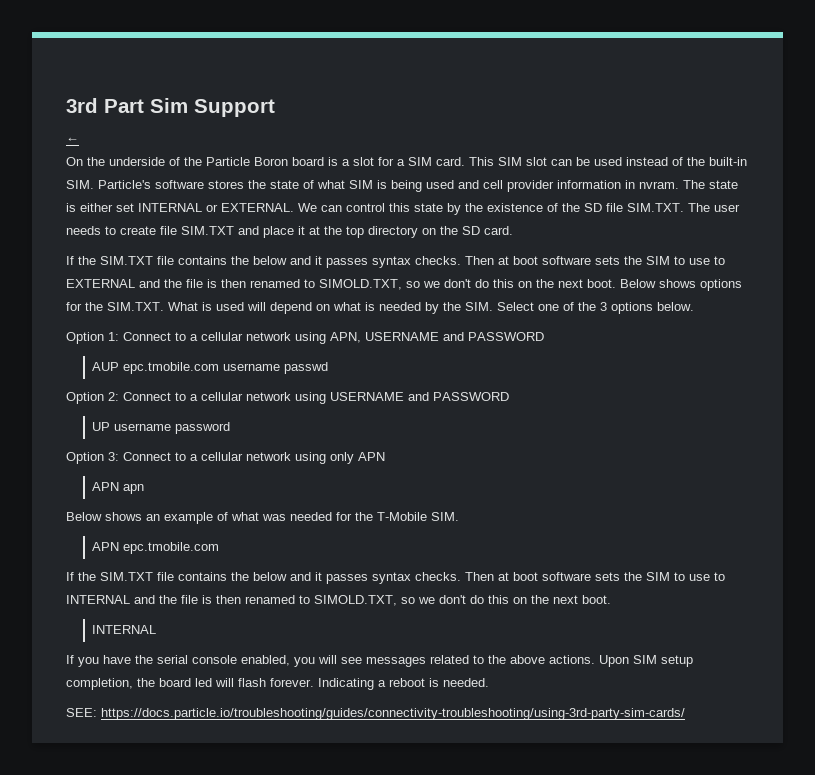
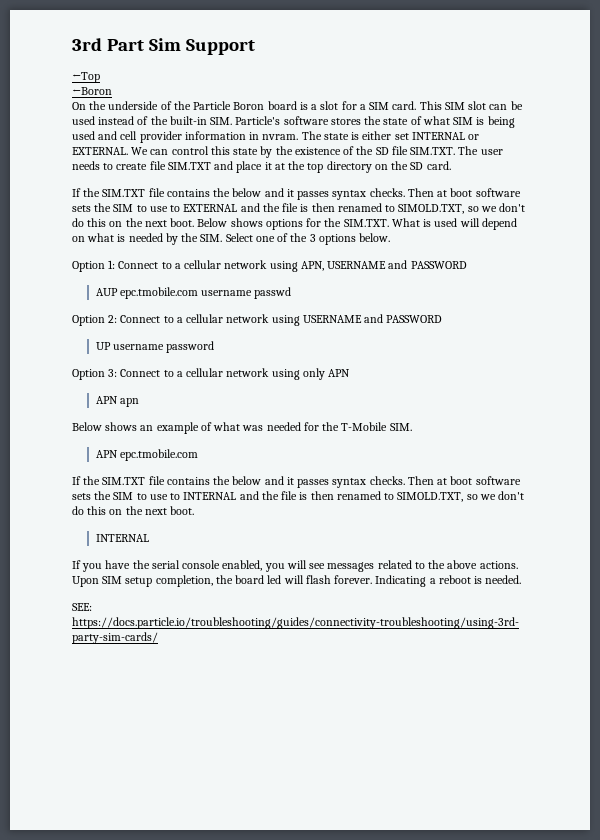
- ←
+ ←Top
+ ←Boron

